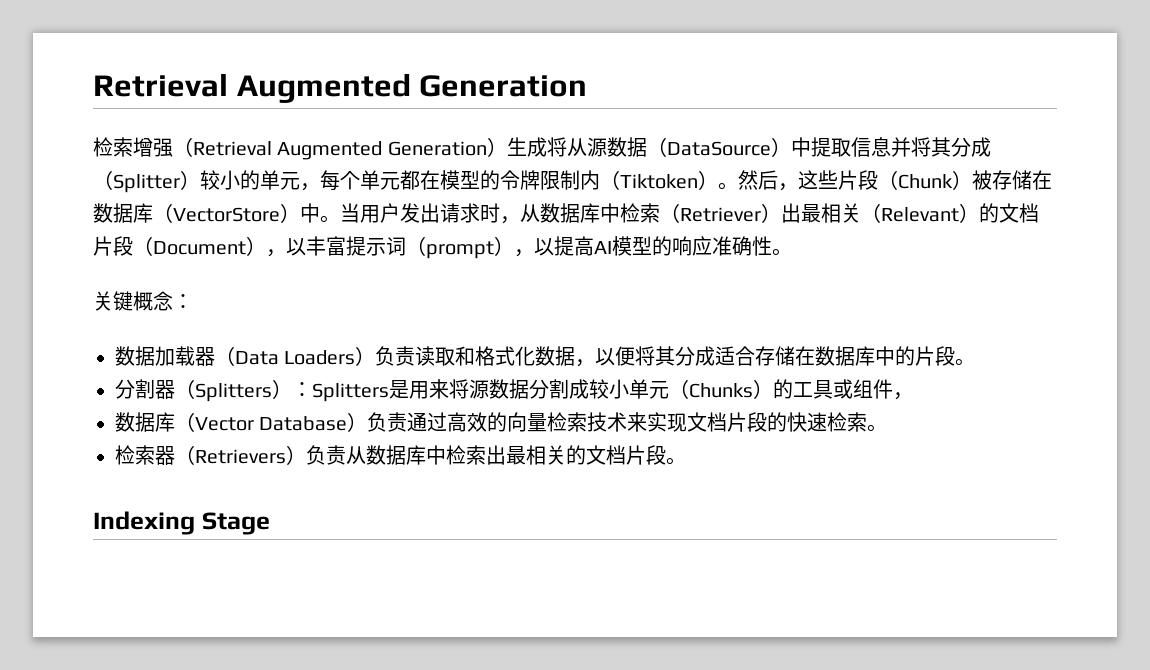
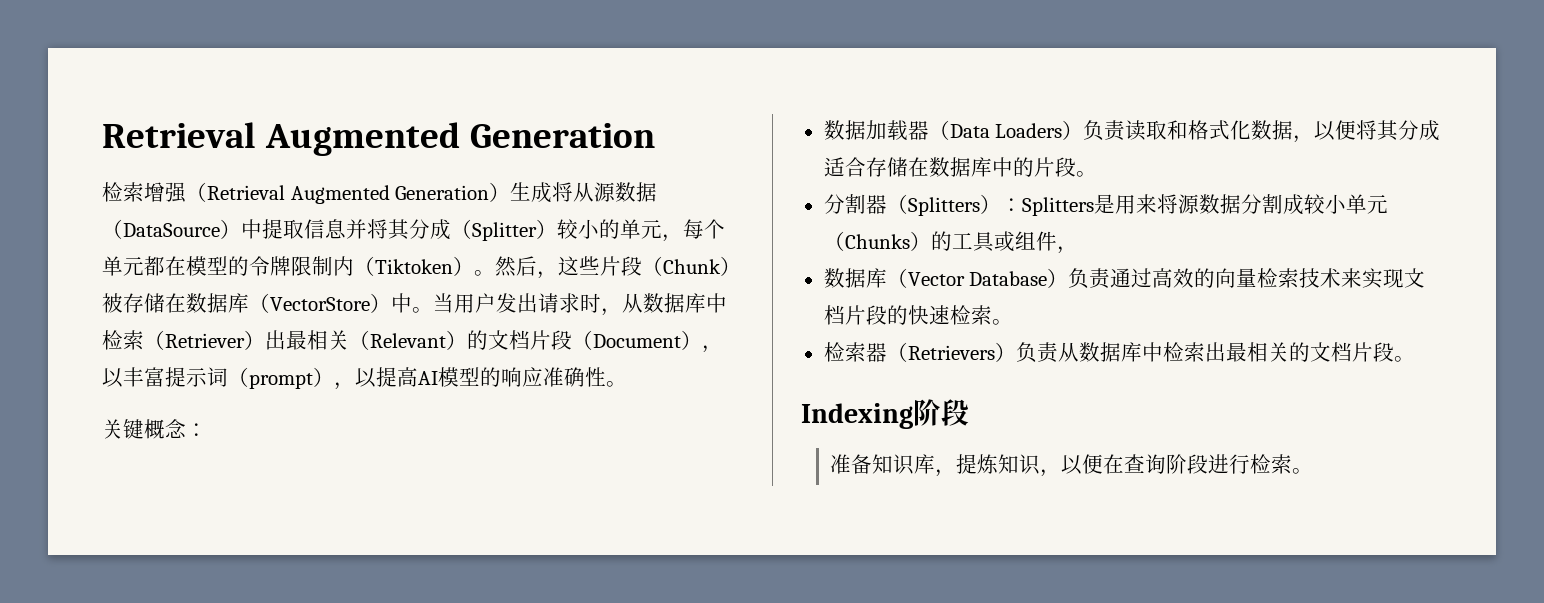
- Indexing Stage
+ Indexing阶段
+ 准备知识库，提炼知识，以便在查询阶段进行检索。

